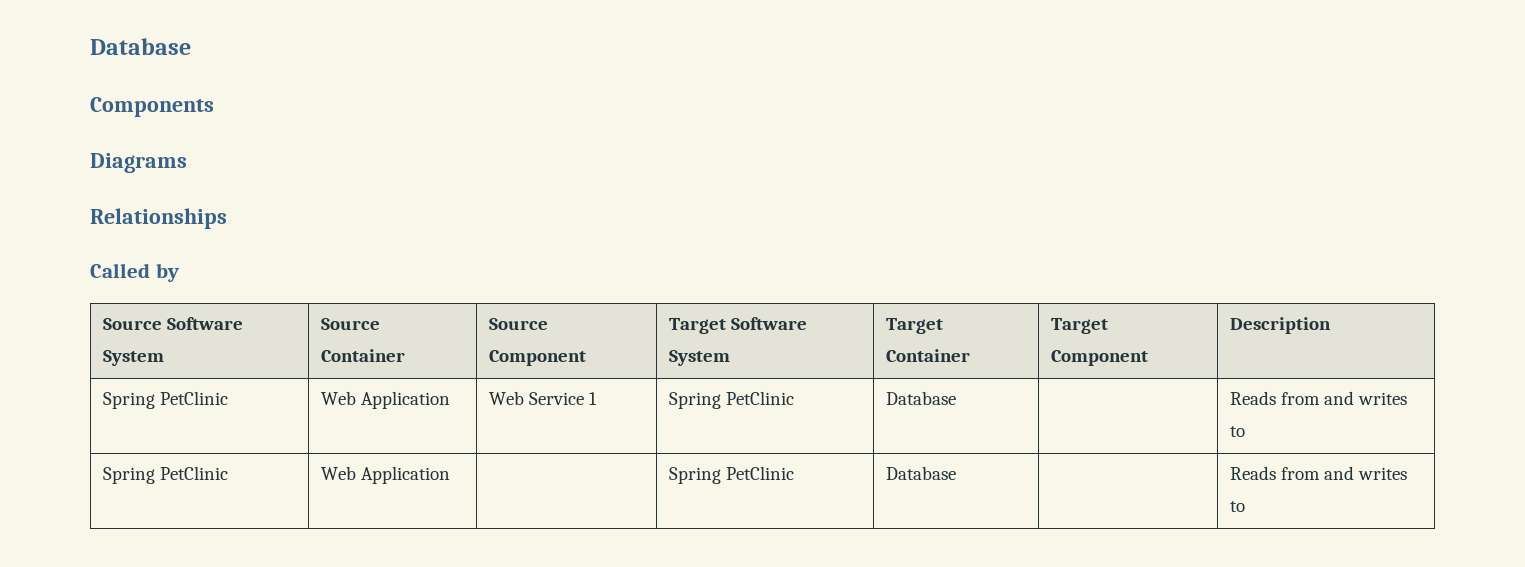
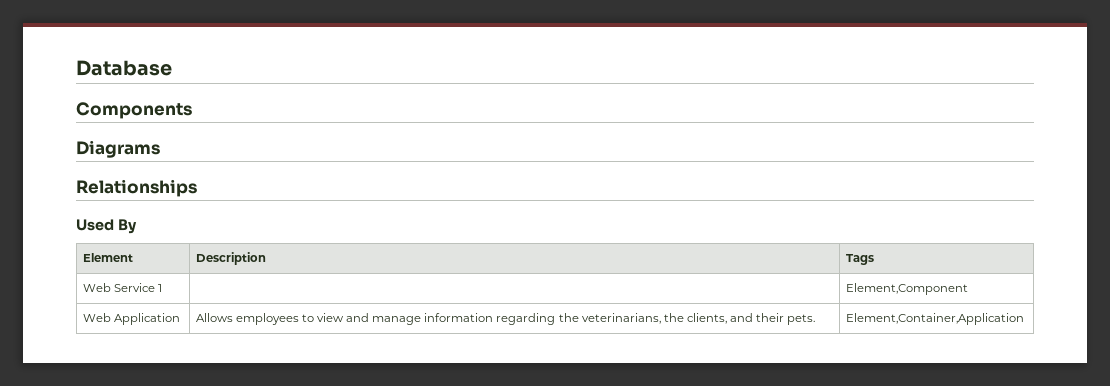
- Called by
- Source Software System | Source Container | Source Component | Target Software System | Target Container | Target Component | Description
- Spring PetClinic | Web Application | Web Service 1 | Spring PetClinic | Database | | Reads from and writes to
- Spring PetClinic | Web Application | | Spring PetClinic | Database | | Reads from and writes to
+ Used By
+ Element | Description | Tags
+ Web Service 1 | | Element,Component
+ Web Application | Allows employees to view and manage information regarding the veterinarians, the clients, and their pets. | Element,Container,Application

